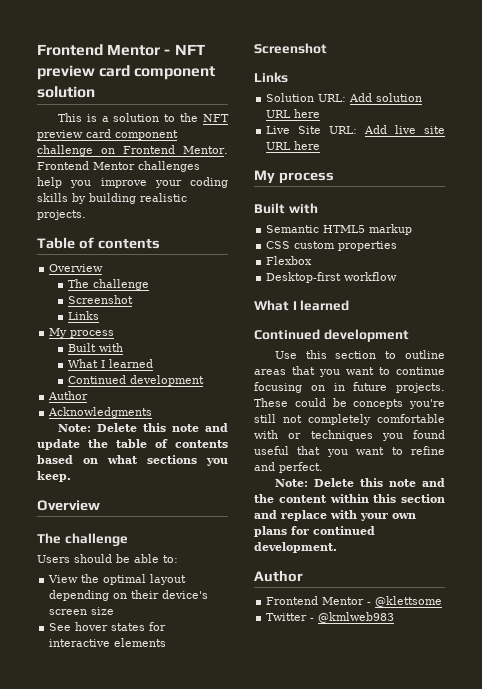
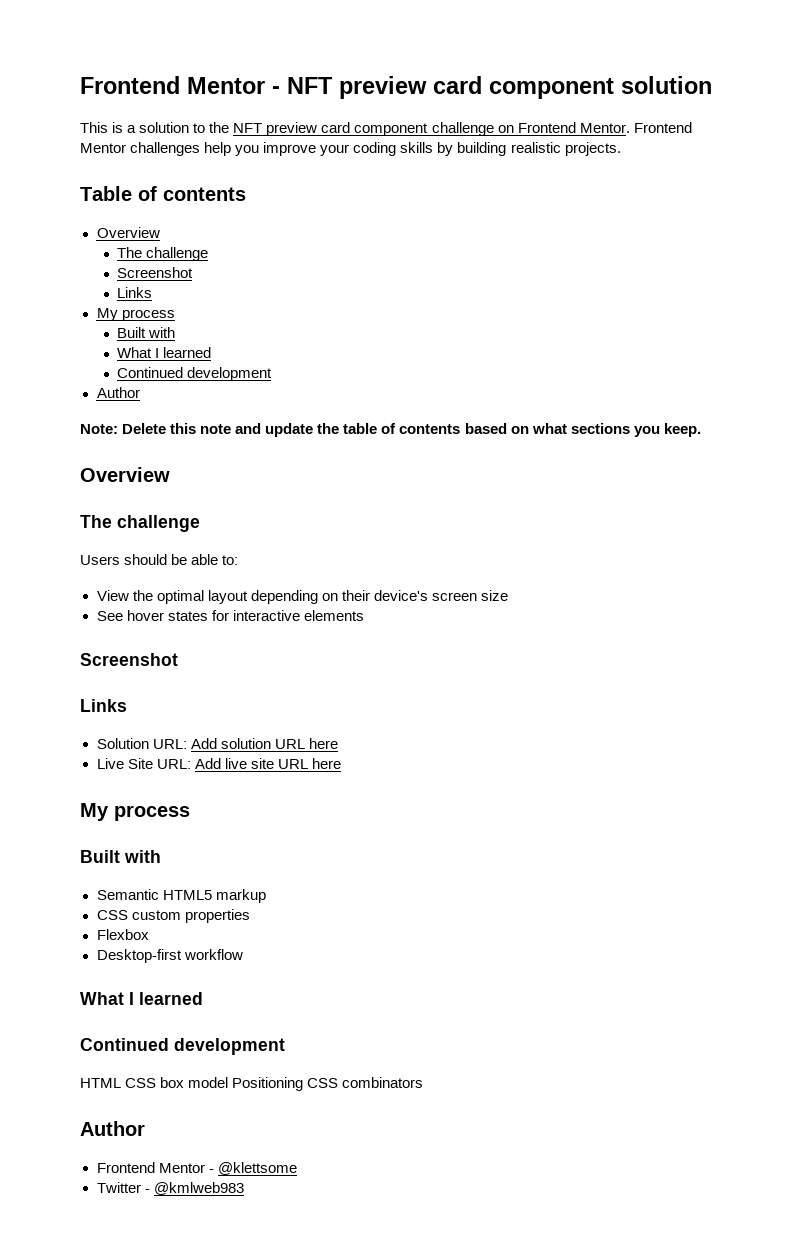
- Acknowledgments
- Use this section to outline areas that you want to continue focusing on in future projects. These could be concepts you're still not completely comfortable with or techniques you found useful that you want to refine and perfect.
- Note: Delete this note and the content within this section and replace with your own plans for continued development.
+ HTML CSS box model Positioning CSS combinators

